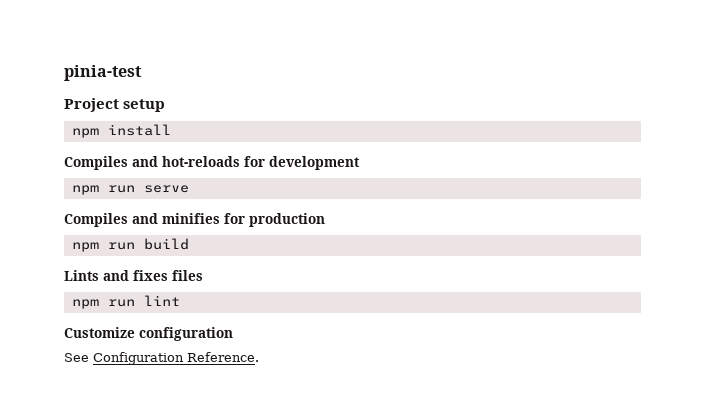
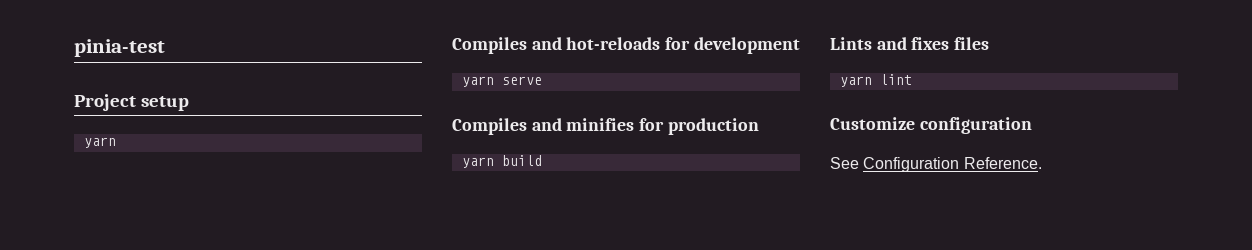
  Project setup
- npm install
+ yarn
- npm run serve
+ yarn serve
- npm run build
+ yarn build
- npm run lint
+ yarn lint

